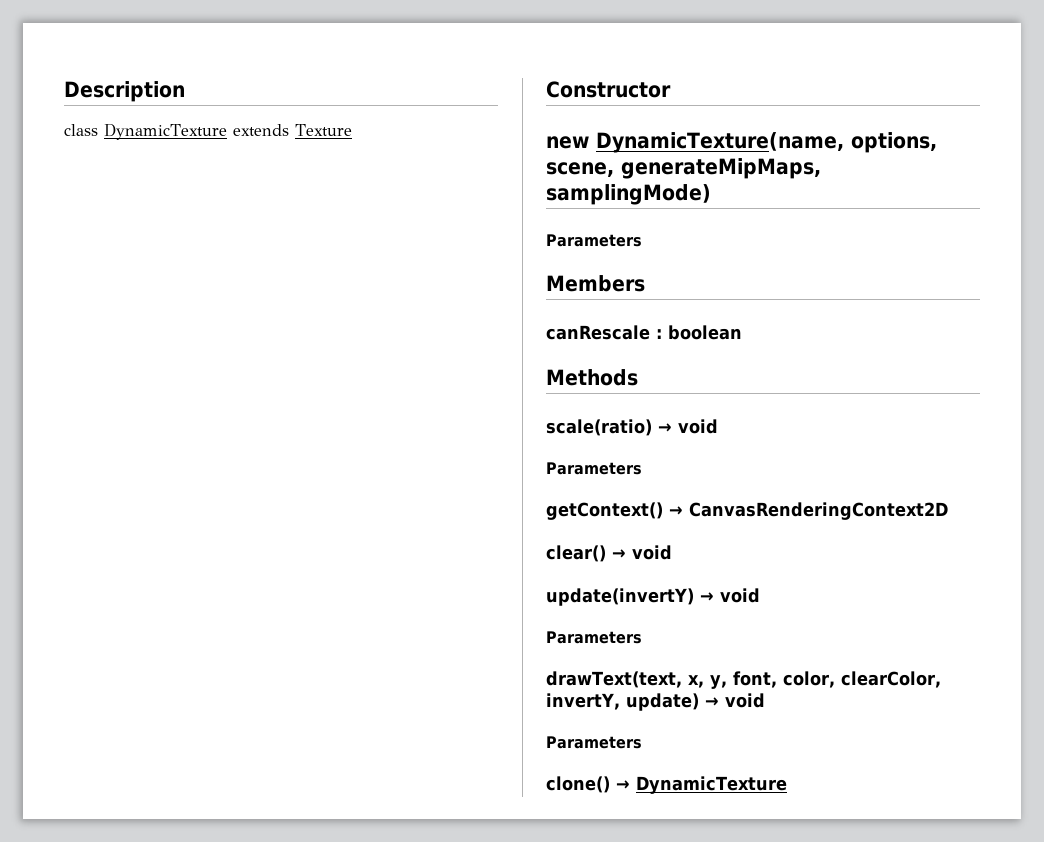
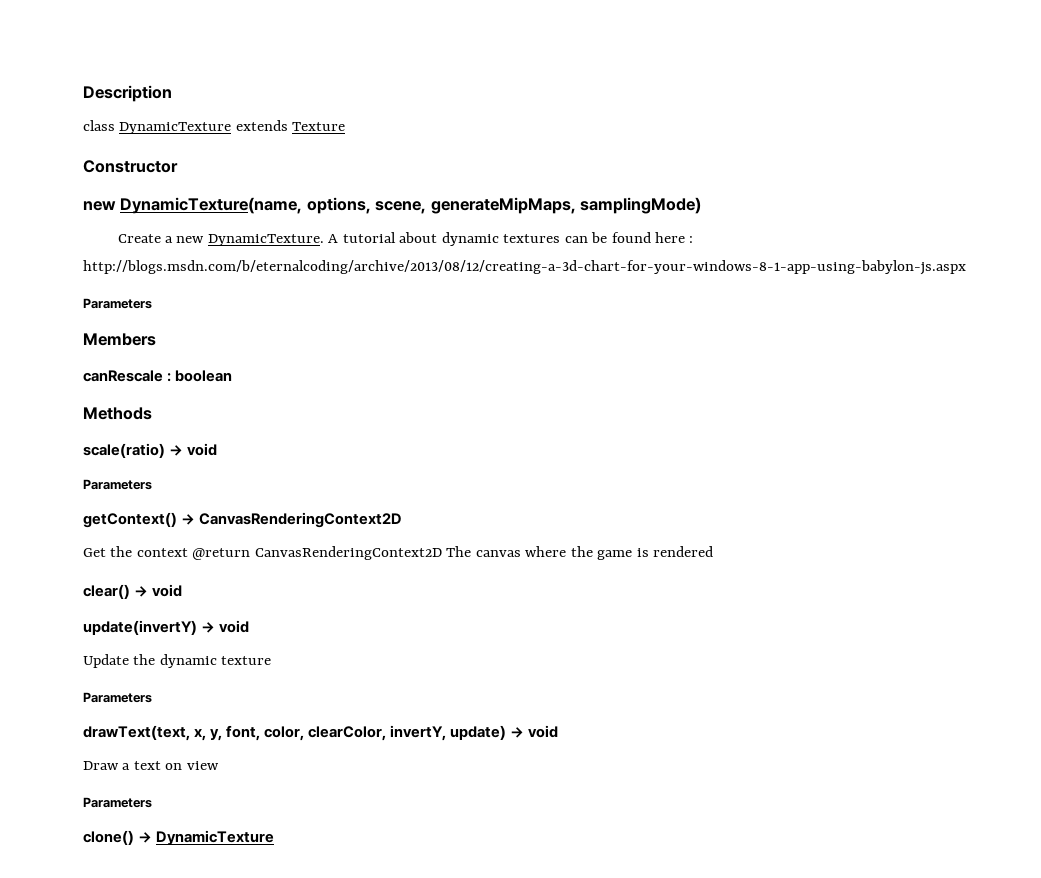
+ Create a new DynamicTexture. A tutorial about dynamic textures can be found here : http://blogs.msdn.com/b/eternalcoding/archive/2013/08/12/creating-a-3d-chart-for-your-windows-8-1-app-using-babylon-js.aspx
+ Get the context @return CanvasRenderingContext2D The canvas where the game is rendered
+ Update the dynamic texture
+ Draw a text on view

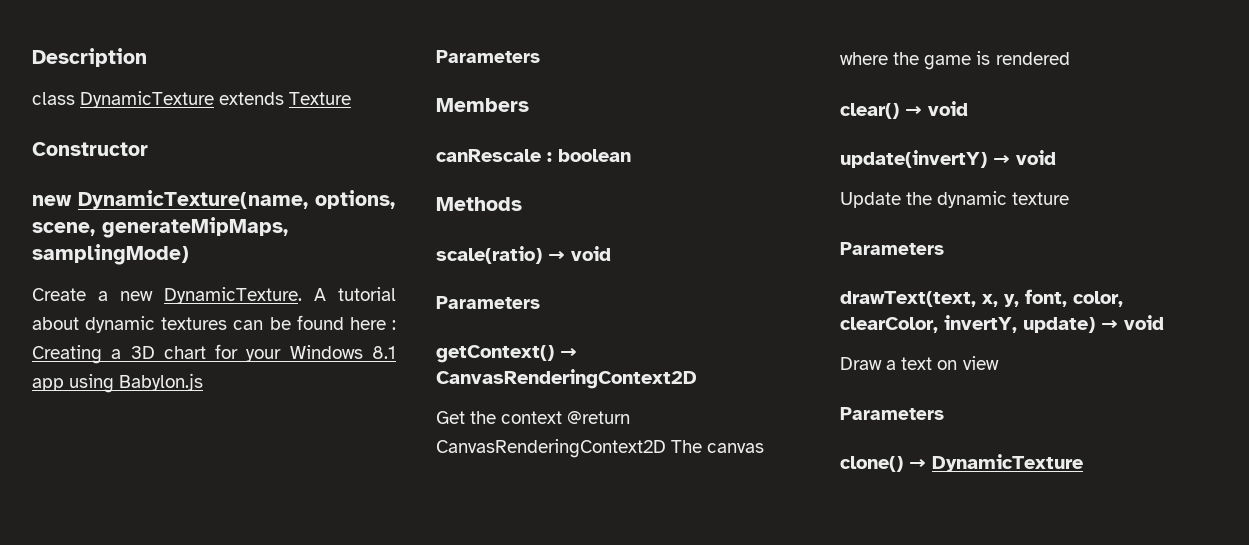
- A tutorial about dynamic textures can be found here : http://blogs.msdn.com/b/eternalcoding/archive/2013/08/12/creating-a-3d-chart-for-your-windows-8-1-app-using-babylon-js.aspx
+ A tutorial about dynamic textures can be found here : Creating a 3D chart for your Windows 8.1 app using Babylon.js

